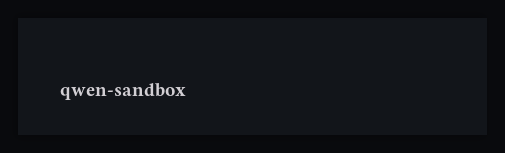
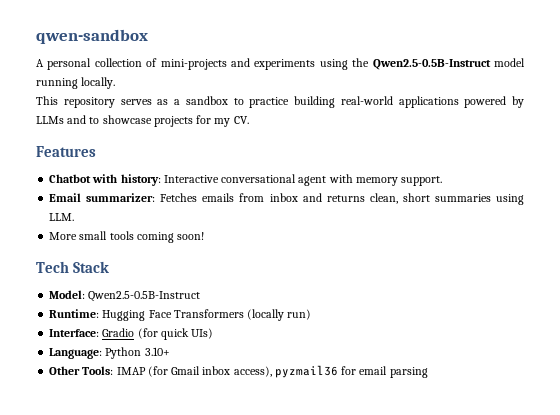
+ A personal collection of mini-projects and experiments using the Qwen2.5-0.5B-Instruct model running locally.
+ This repository serves as a sandbox to practice building real-world applications powered by LLMs and to showcase projects for my CV.
+ Features
+ Chatbot with history: Interactive conversational agent with memory support.
+ Email summarizer: Fetches emails from inbox and returns clean, short summaries using LLM.
+ More small tools coming soon!
+ Tech Stack
+ Model: Qwen2.5-0.5B-Instruct
+ Runtime: Hugging Face Transformers (locally run)
+ Interface: Gradio (for quick UIs)
+ Language: Python 3.10+
+ Other Tools: IMAP (for Gmail inbox access), pyzmail36 for email parsing

